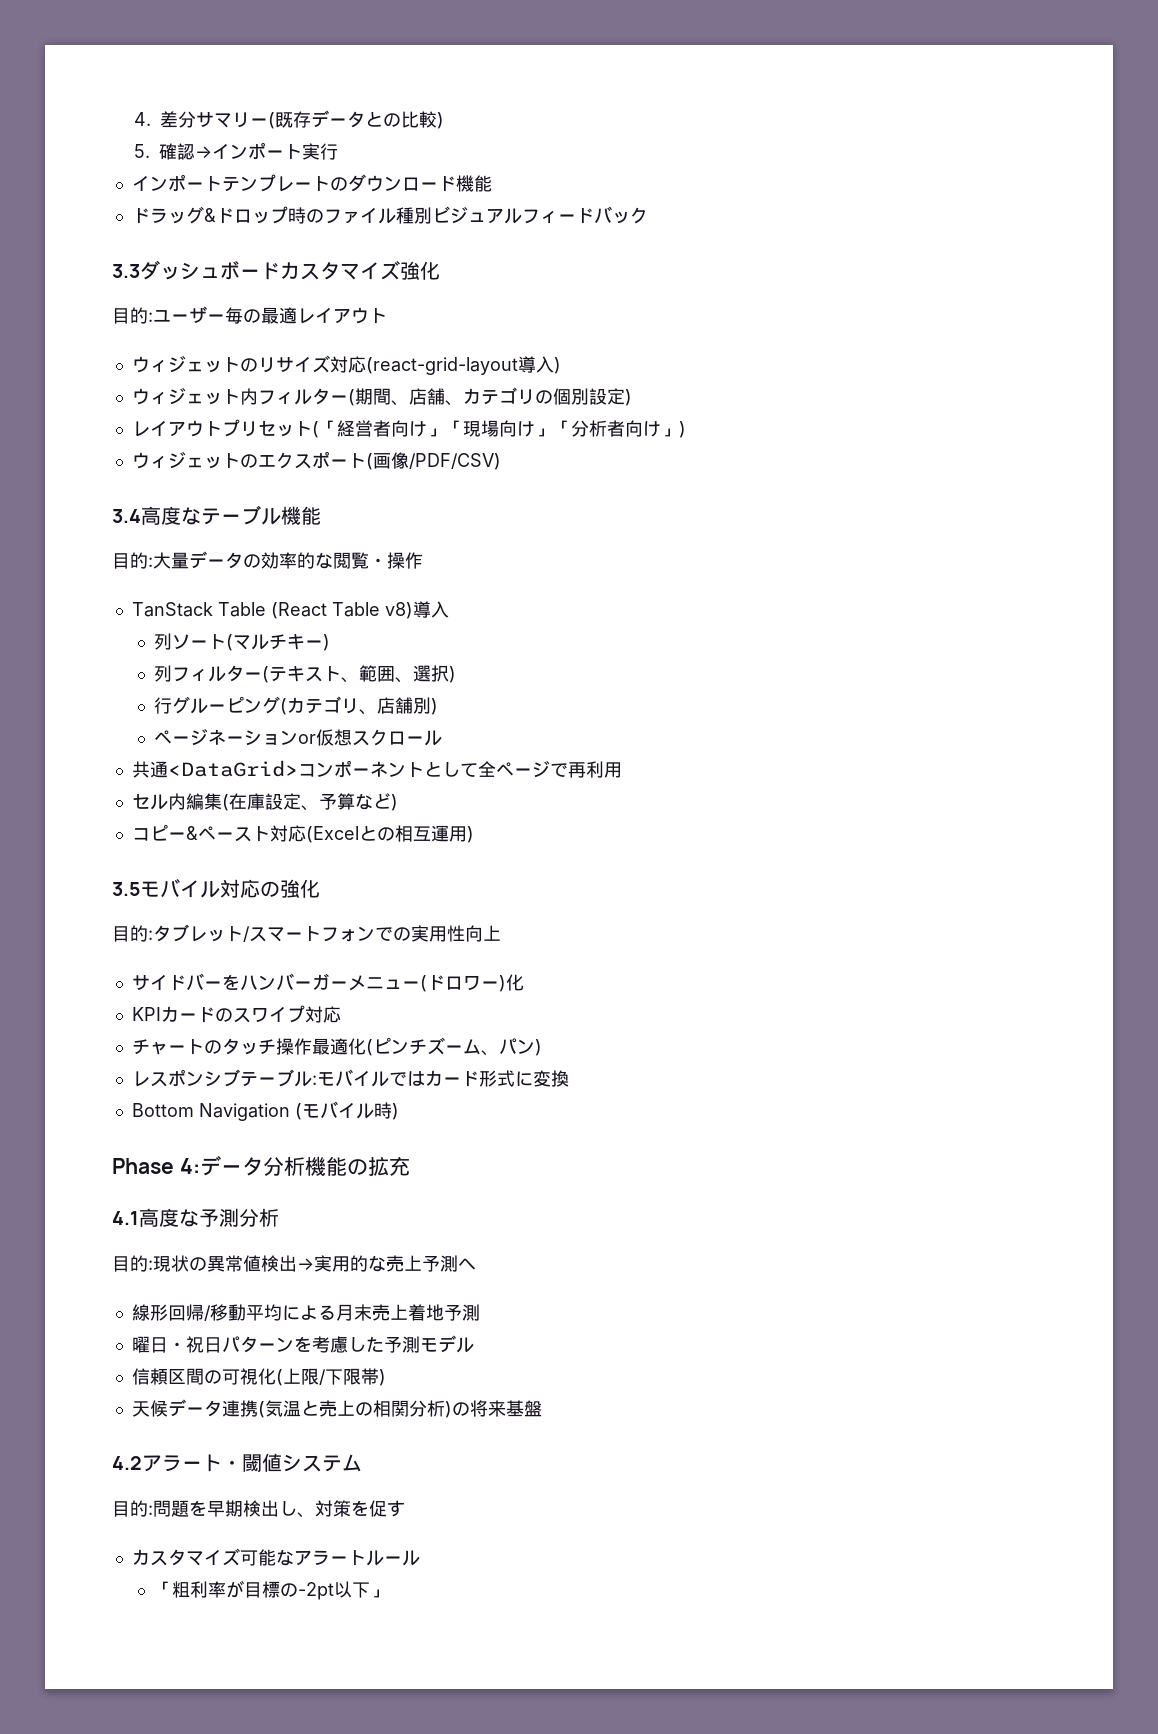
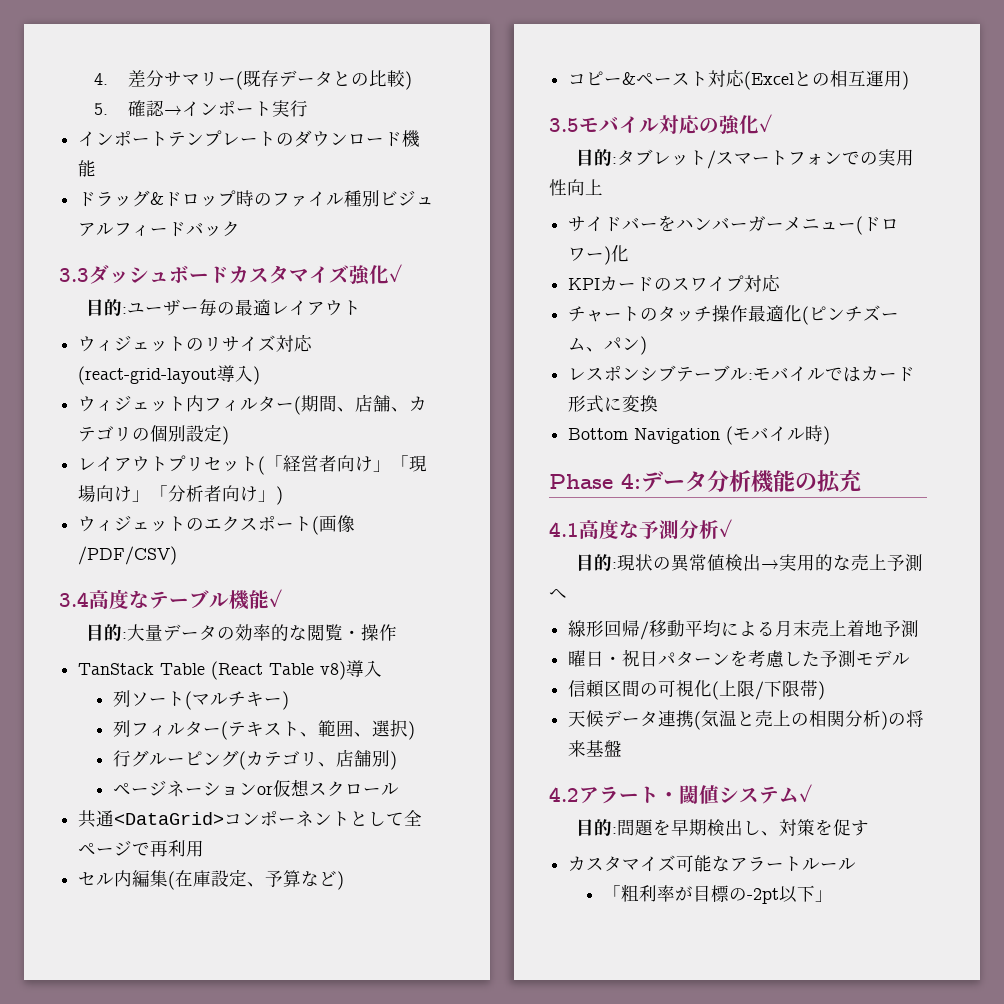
- 3.3ダッシュボードカスタマイズ強化
+ 3.3ダッシュボードカスタマイズ強化✓
- 3.4高度なテーブル機能
+ 3.4高度なテーブル機能✓
- 3.5モバイル対応の強化
+ 3.5モバイル対応の強化✓
- 4.1高度な予測分析
+ 4.1高度な予測分析✓
- 4.2アラート・閾値システム
+ 4.2アラート・閾値システム✓

